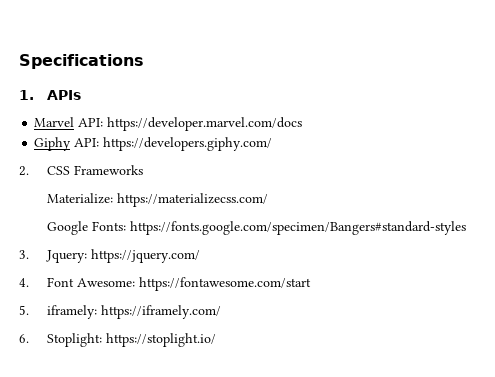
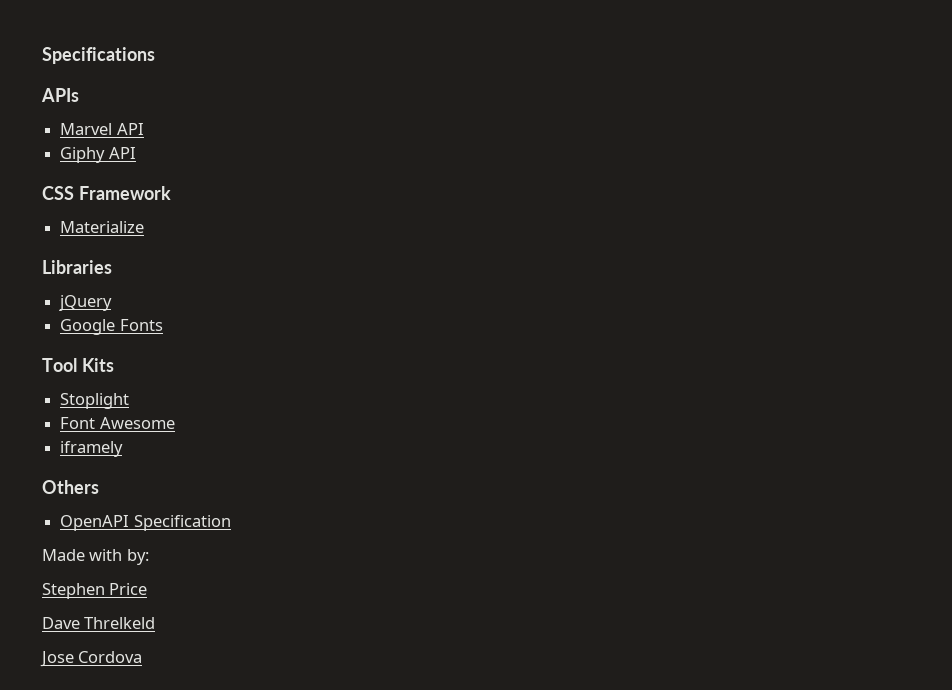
- 1. APIs
+ APIs
- Marvel API: https://developer.marvel.com/docs
+ Marvel API
- Giphy API: https://developers.giphy.com/
- 2. CSS Frameworks
- Materialize: https://materializecss.com/
- Google Fonts: https://fonts.google.com/specimen/Bangers#standard-styles
- 3. Jquery: https://jquery.com/
- 4. Font Awesome: https://fontawesome.com/start
- 5. iframely: https://iframely.com/
- 6. Stoplight: https://stoplight.io/
+ Giphy API
+ CSS Framework
+ Materialize
+ Libraries
+ jQuery
+ Google Fonts
+ Tool Kits
+ Stoplight
+ Font Awesome
+ iframely
+ Others
+ OpenAPI Specification
+ Made with by:
+ Stephen Price
+ Dave Threlkeld
+ Jose Cordova

